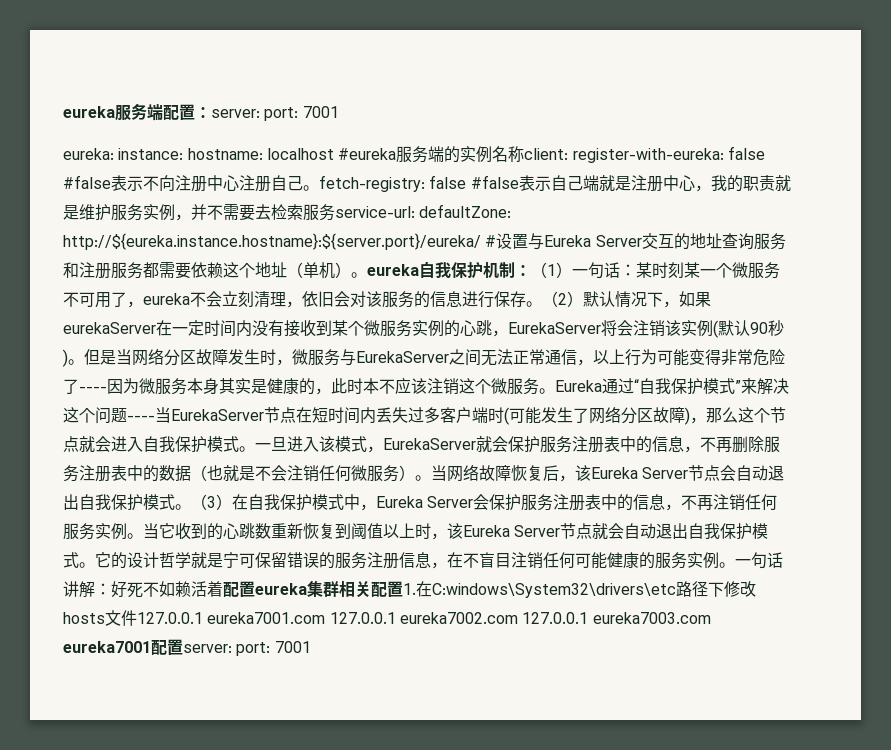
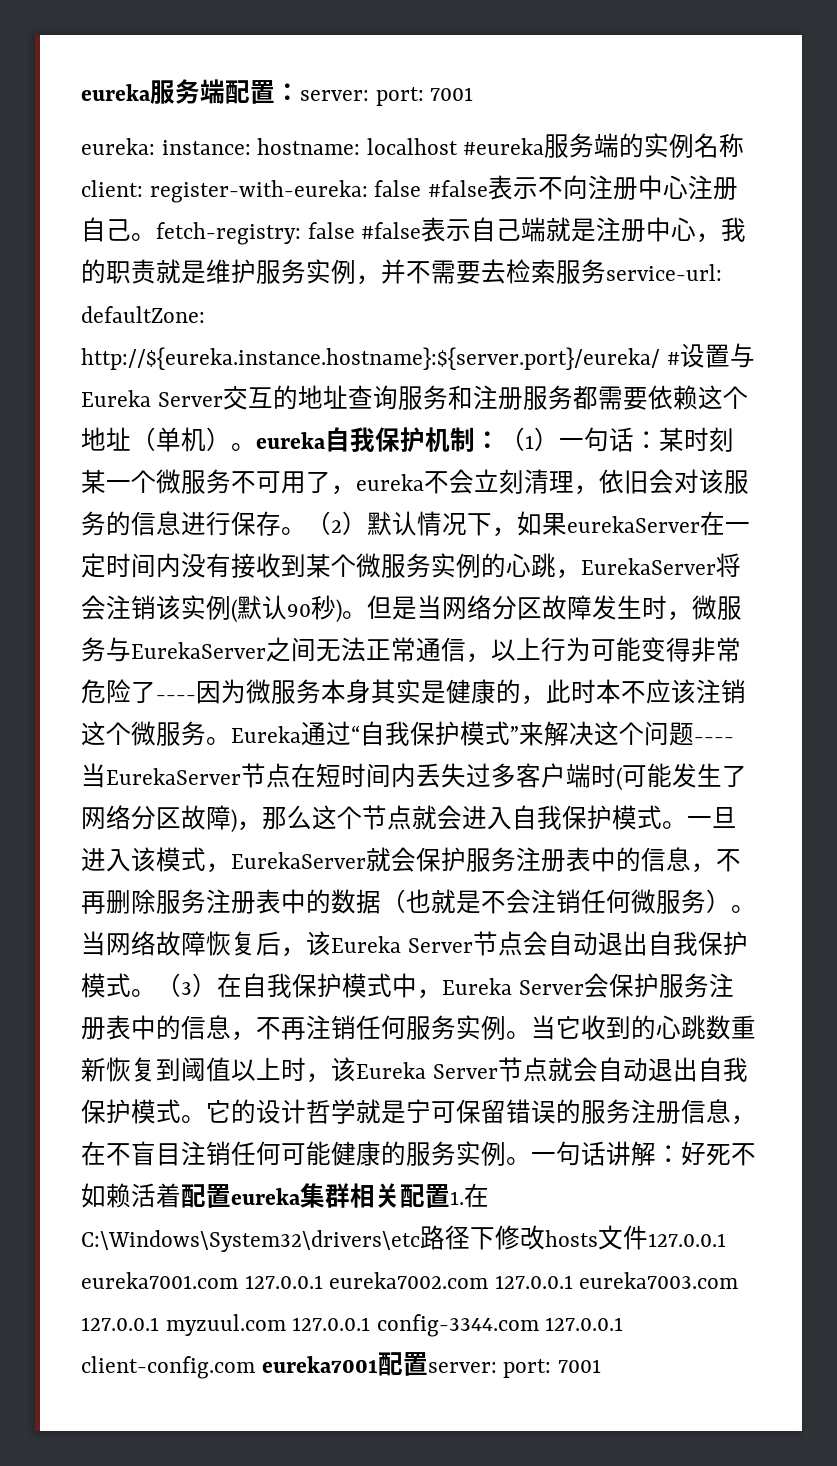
- 一句话讲解：好死不如赖活着配置eureka集群相关配置1.在C:windows\System32\drivers\etc路径下修改hosts文件127.0.0.1 eureka7001.com 127.0.0.1 eureka7002.com 127.0.0.1 eureka7003.com eureka7001配置server: port: 7001
+ 一句话讲解：好死不如赖活着配置eureka集群相关配置1.在C:\Windows\System32\drivers\etc路径下修改hosts文件127.0.0.1 eureka7001.com 127.0.0.1 eureka7002.com 127.0.0.1 eureka7003.com 127.0.0.1 myzuul.com 127.0.0.1 config-3344.com 127.0.0.1 client-config.com eureka7001配置server: port: 7001

